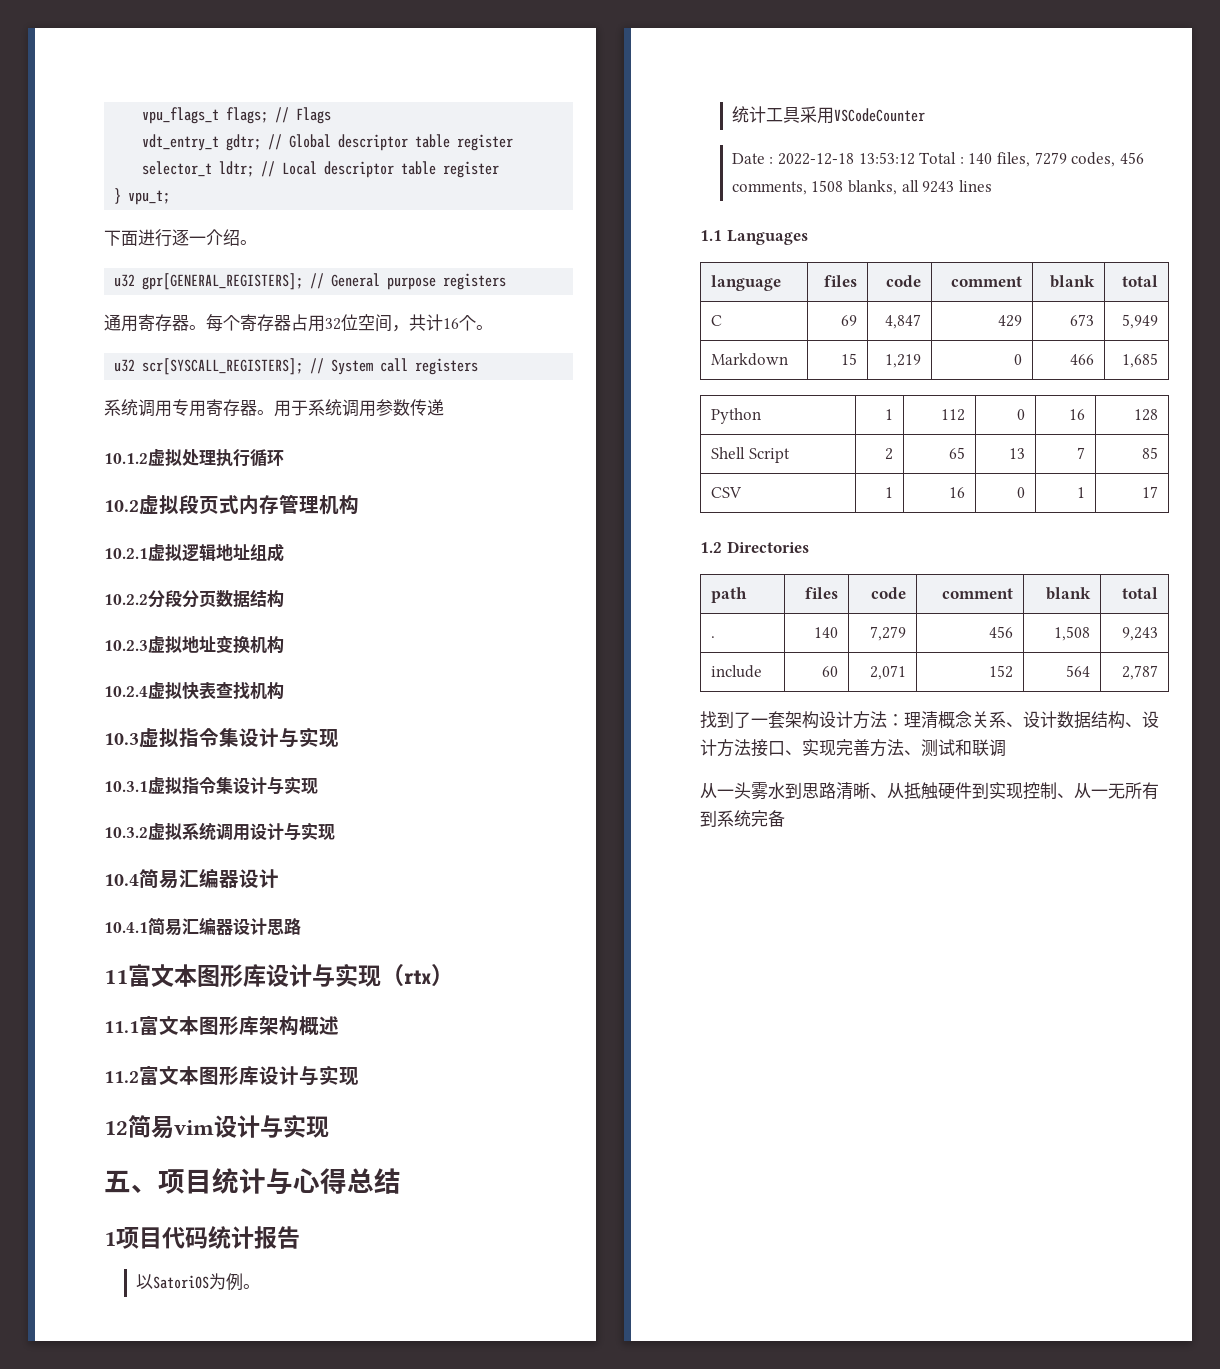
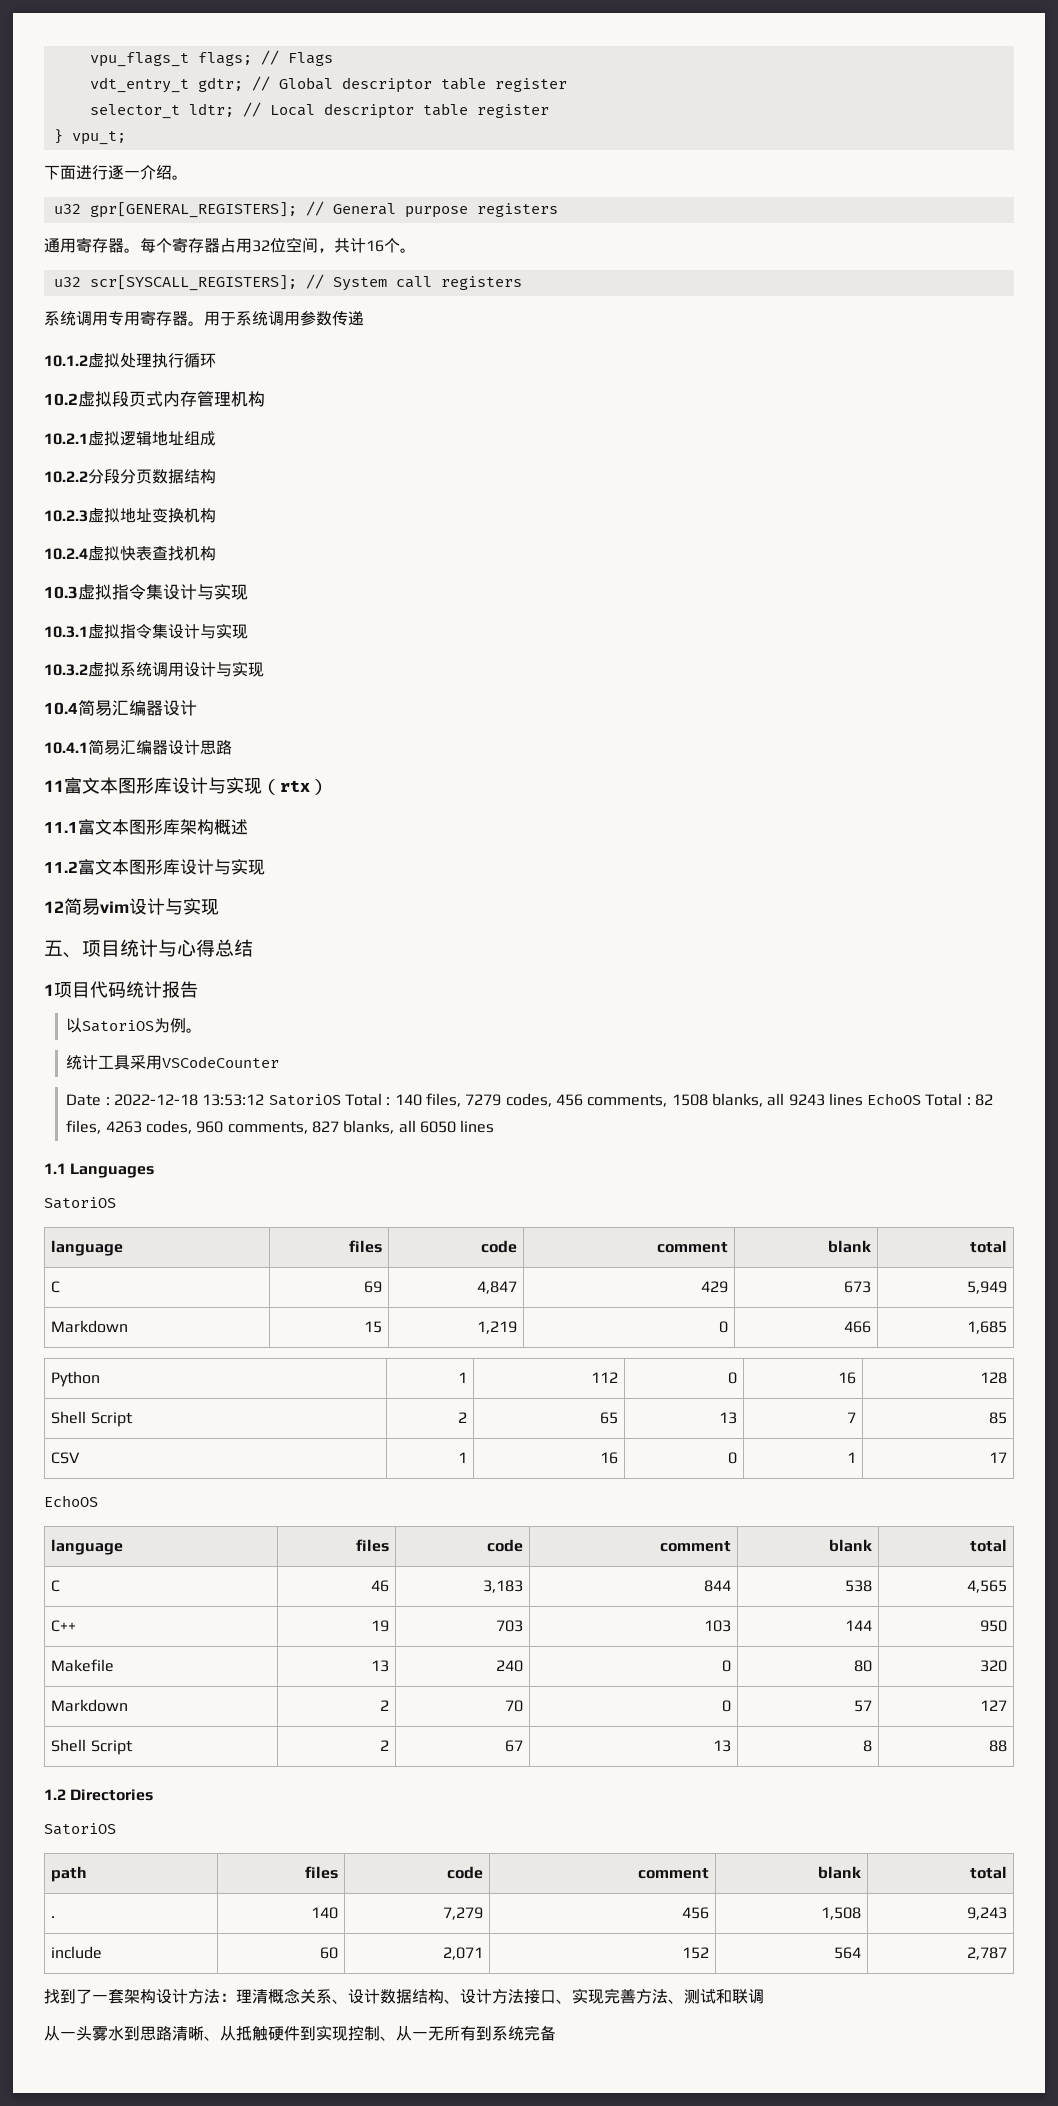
- Date : 2022-12-18 13:53:12 Total : 140 files, 7279 codes, 456 comments, 1508 blanks, all 9243 lines
+ Date : 2022-12-18 13:53:12 SatoriOS Total : 140 files, 7279 codes, 456 comments, 1508 blanks, all 9243 lines EchoOS Total : 82 files, 4263 codes, 960 comments, 827 blanks, all 6050 lines
  1.1 Languages
+ SatoriOS
  CSV | 1 | 16 | 0 | 1 | 17
+ EchoOS
+ language | files | code | comment | blank | total
+ C | 46 | 3,183 | 844 | 538 | 4,565
+ C++ | 19 | 703 | 103 | 144 | 950
+ Makefile | 13 | 240 | 0 | 80 | 320
+ Markdown | 2 | 70 | 0 | 57 | 127
+ Shell Script | 2 | 67 | 13 | 8 | 88
  1.2 Directories
+ SatoriOS

